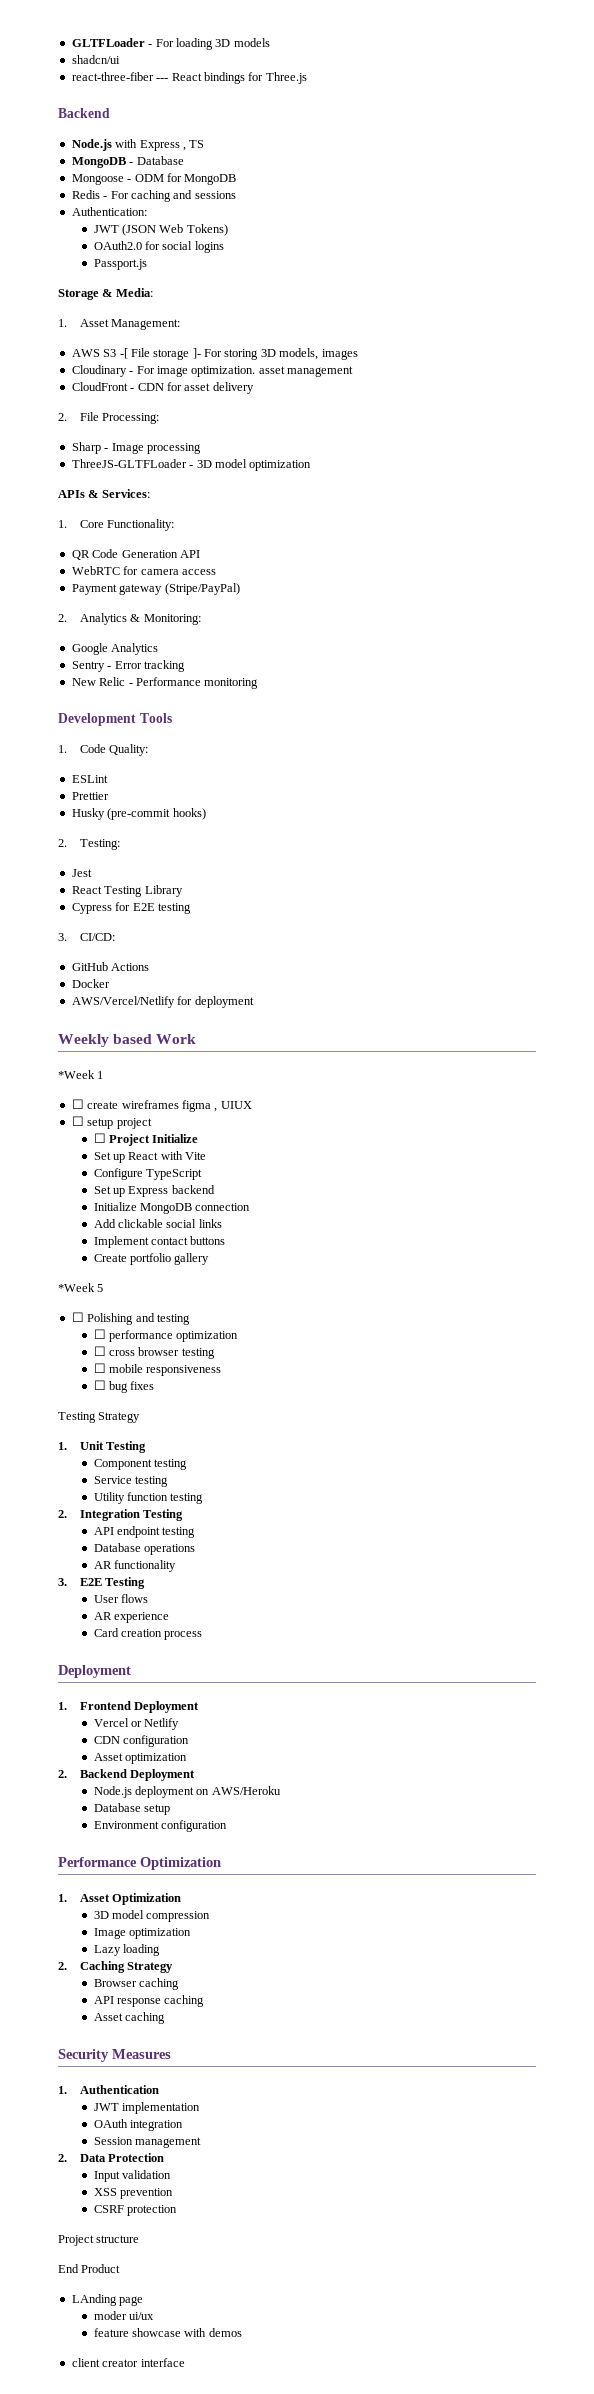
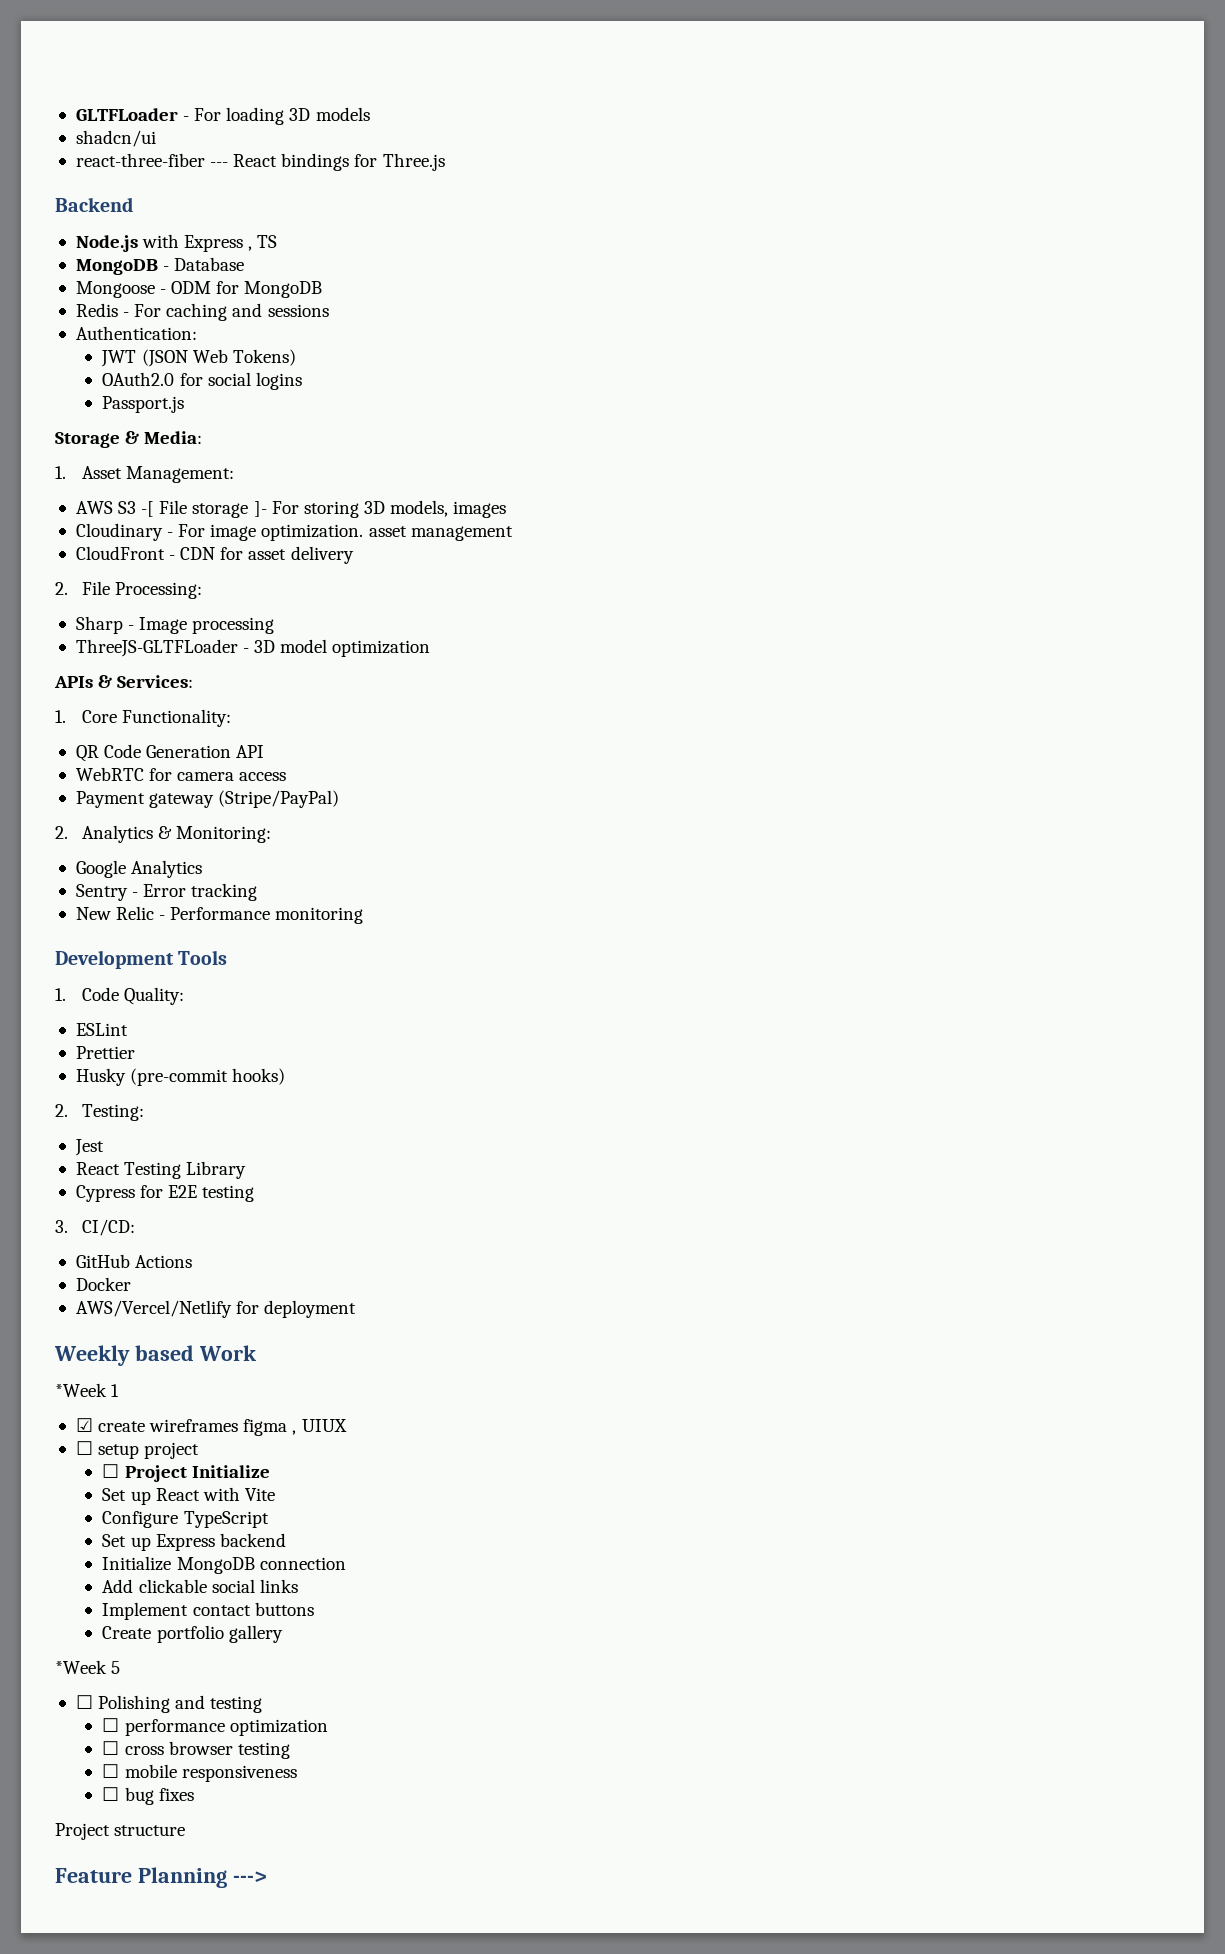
- ☐ create wireframes figma , UIUX
+ ☑ create wireframes figma , UIUX
- Testing Strategy
- 1. Unit Testing
- Component testing
- Service testing
- Utility function testing
- 2. Integration Testing
- API endpoint testing
- Database operations
- AR functionality
- 3. E2E Testing
- User flows
- AR experience
- Card creation process
- Deployment
- 1. Frontend Deployment
- Vercel or Netlify
- CDN configuration
- Asset optimization
- 2. Backend Deployment
- Node.js deployment on AWS/Heroku
- Database setup
- Environment configuration
- Performance Optimization
- 1. Asset Optimization
- 3D model compression
- Image optimization
- Lazy loading
- 2. Caching Strategy
- Browser caching
- API response caching
- Asset caching
- Security Measures
- 1. Authentication
- JWT implementation
- OAuth integration
- Session management
- 2. Data Protection
- Input validation
- XSS prevention
- CSRF protection
  Project structure
- End Product
- LAnding page
- moder ui/ux
- feature showcase with demos
- client creator interface
+ Feature Planning --->

